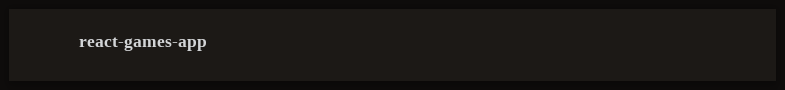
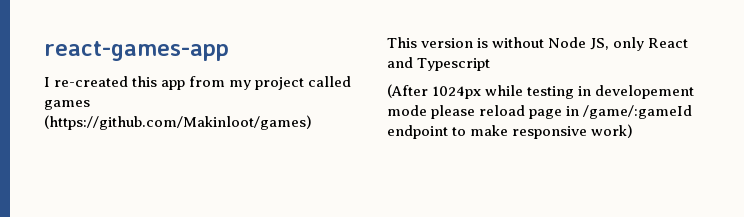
+ I re-created this app from my project called games (https://github.com/Makinloot/games)
+ This version is without Node JS, only React and Typescript
+ (After 1024px while testing in developement mode please reload page in /game/:gameId endpoint to make responsive work)

